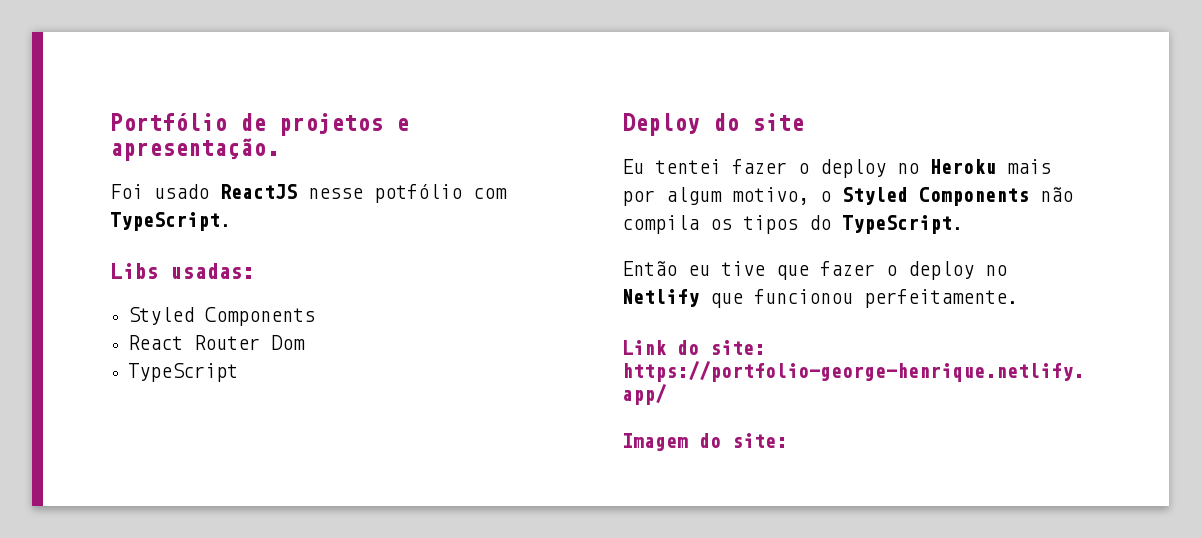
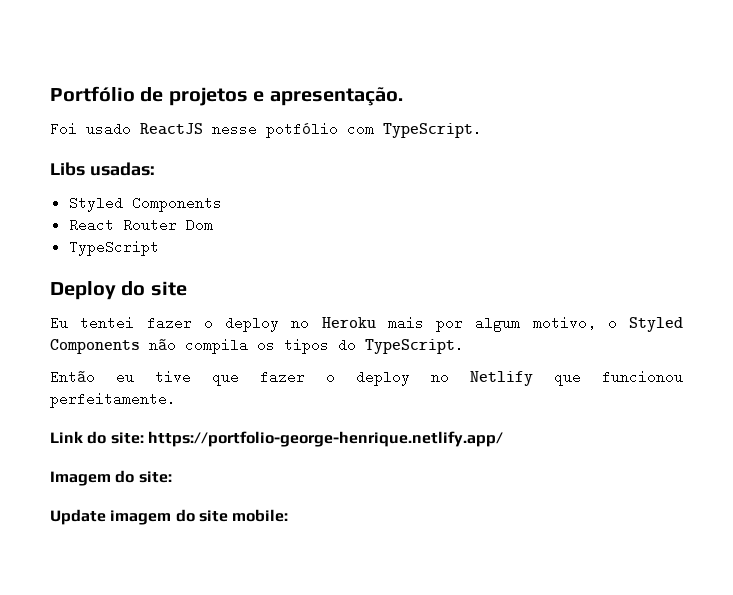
+ Update imagem do site mobile:

